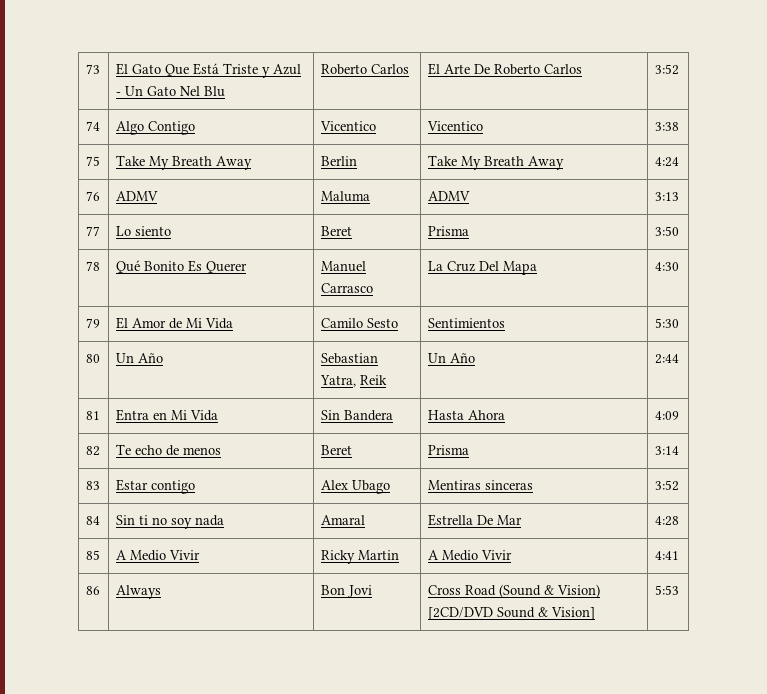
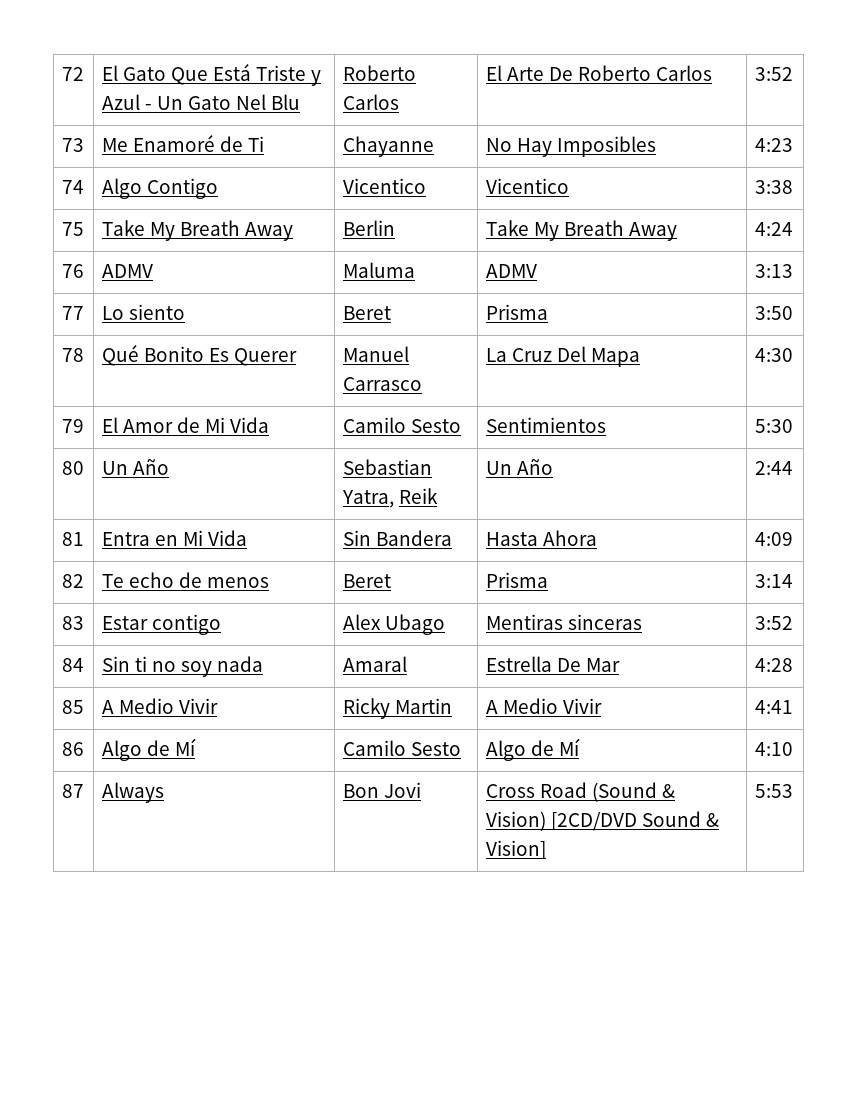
- 73 | El Gato Que Está Triste y Azul - Un Gato Nel Blu | Roberto Carlos | El Arte De Roberto Carlos | 3:52
+ 72 | El Gato Que Está Triste y Azul - Un Gato Nel Blu | Roberto Carlos | El Arte De Roberto Carlos | 3:52
+ 73 | Me Enamoré de Ti | Chayanne | No Hay Imposibles | 4:23
- 86 | Always | Bon Jovi | Cross Road (Sound & Vision) [2CD/DVD Sound & Vision] | 5:53
+ 86 | Algo de Mí | Camilo Sesto | Algo de Mí | 4:10
+ 87 | Always | Bon Jovi | Cross Road (Sound & Vision) [2CD/DVD Sound & Vision] | 5:53

